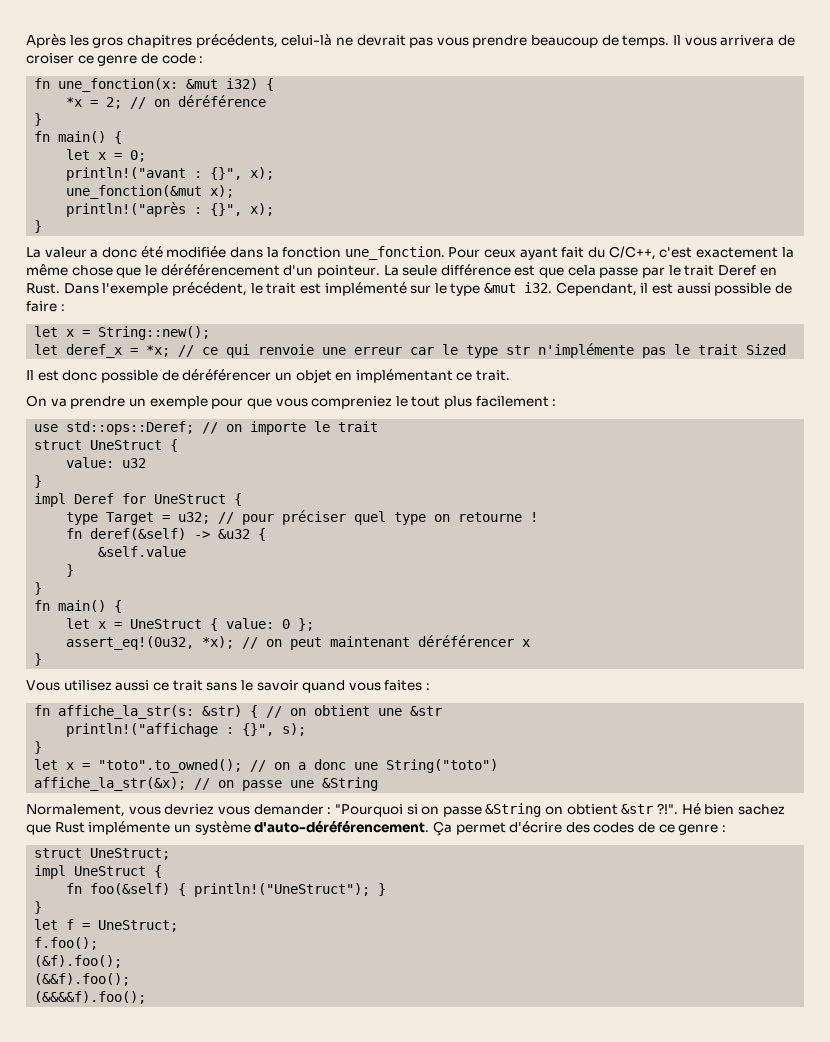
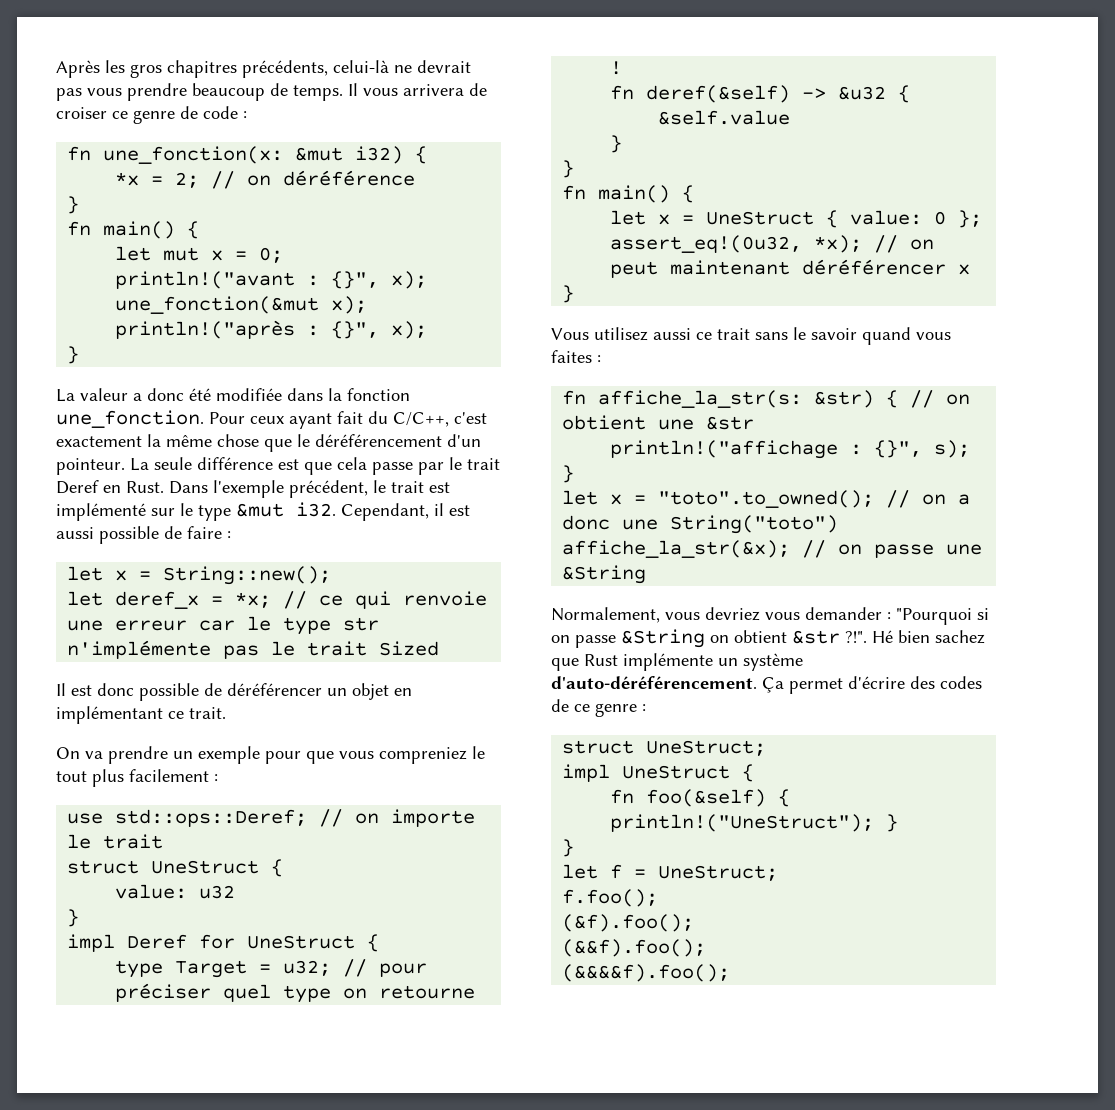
- let x = 0;
+ let mut x = 0;

